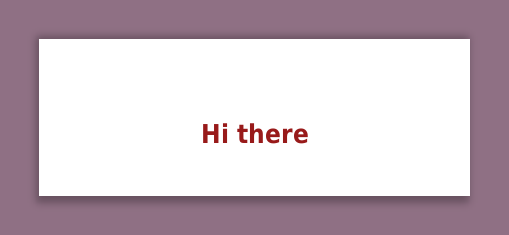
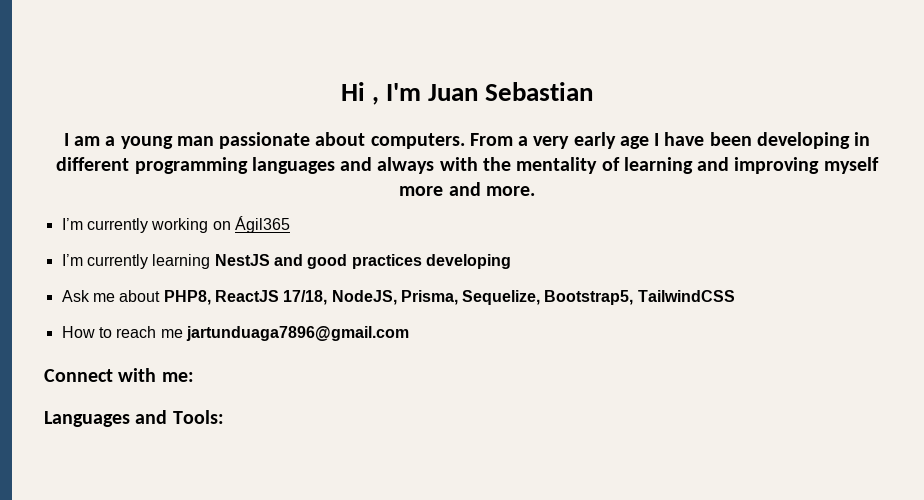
- Hi there
+ Hi , I'm Juan Sebastian
+ I am a young man passionate about computers. From a very early age I have been developing in different programming languages and always with the mentality of learning and improving myself more and more.
+ I’m currently working on Ágil365
+ I’m currently learning NestJS and good practices developing
+ Ask me about PHP8, ReactJS 17/18, NodeJS, Prisma, Sequelize, Bootstrap5, TailwindCSS
+ How to reach me jartunduaga7896@gmail.com
+ Connect with me:
+ Languages and Tools:

